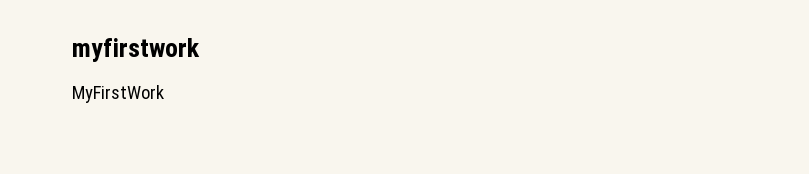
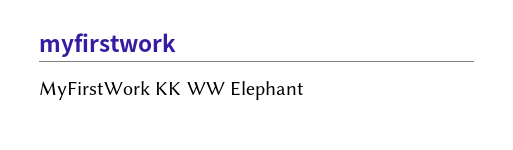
- MyFirstWork
+ MyFirstWork KK WW Elephant

